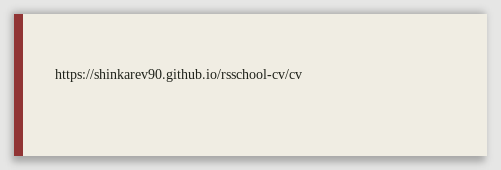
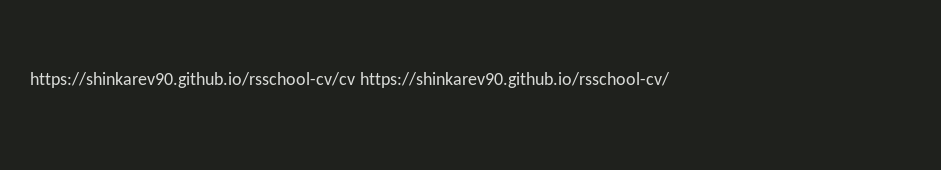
- https://shinkarev90.github.io/rsschool-cv/cv
+ https://shinkarev90.github.io/rsschool-cv/cv https://shinkarev90.github.io/rsschool-cv/

